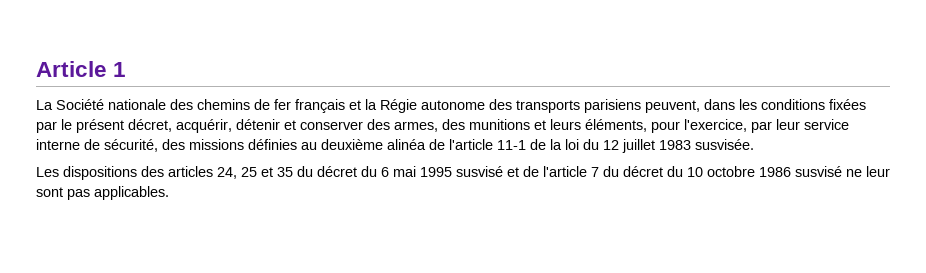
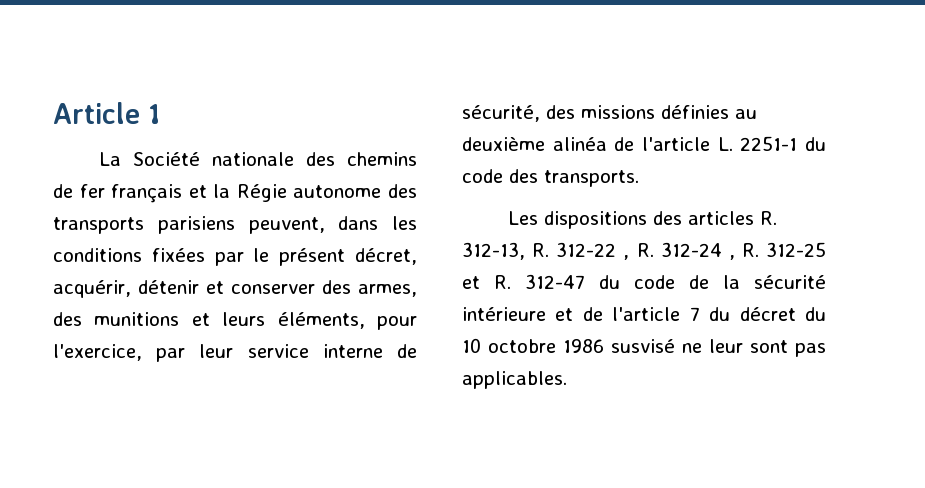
- La Société nationale des chemins de fer français et la Régie autonome des transports parisiens peuvent, dans les conditions fixées par le présent décret, acquérir, détenir et conserver des armes, des munitions et leurs éléments, pour l'exercice, par leur service interne de sécurité, des missions définies au deuxième alinéa de l'article 11-1 de la loi du 12 juillet 1983 susvisée.
- Les dispositions des articles 24, 25 et 35 du décret du 6 mai 1995 susvisé et de l'article 7 du décret du 10 octobre 1986 susvisé ne leur sont pas applicables.
+ La Société nationale des chemins de fer français et la Régie autonome des transports parisiens peuvent, dans les conditions fixées par le présent décret, acquérir, détenir et conserver des armes, des munitions et leurs éléments, pour l'exercice, par leur service interne de sécurité, des missions définies au deuxième alinéa de l'article L. 2251-1 du code des transports.
+ Les dispositions des articles R. 312-13, R. 312-22 , R. 312-24 , R. 312-25 et R. 312-47 du code de la sécurité intérieure et de l'article 7 du décret du 10 octobre 1986 susvisé ne leur sont pas applicables.

